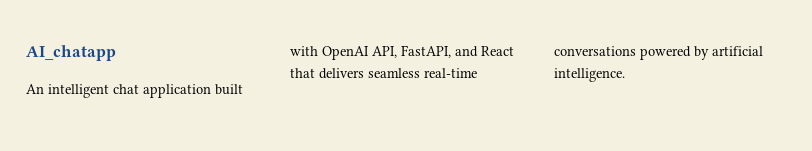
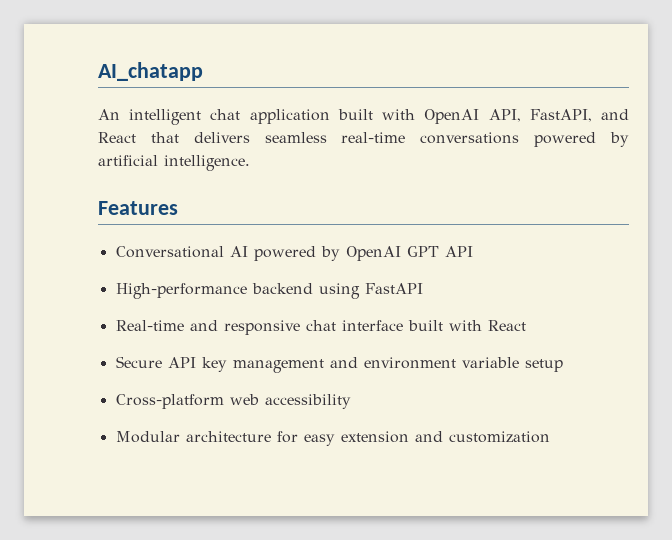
+ Features
+ Conversational AI powered by OpenAI GPT API
+ High-performance backend using FastAPI
+ Real-time and responsive chat interface built with React
+ Secure API key management and environment variable setup
+ Cross-platform web accessibility
+ Modular architecture for easy extension and customization

